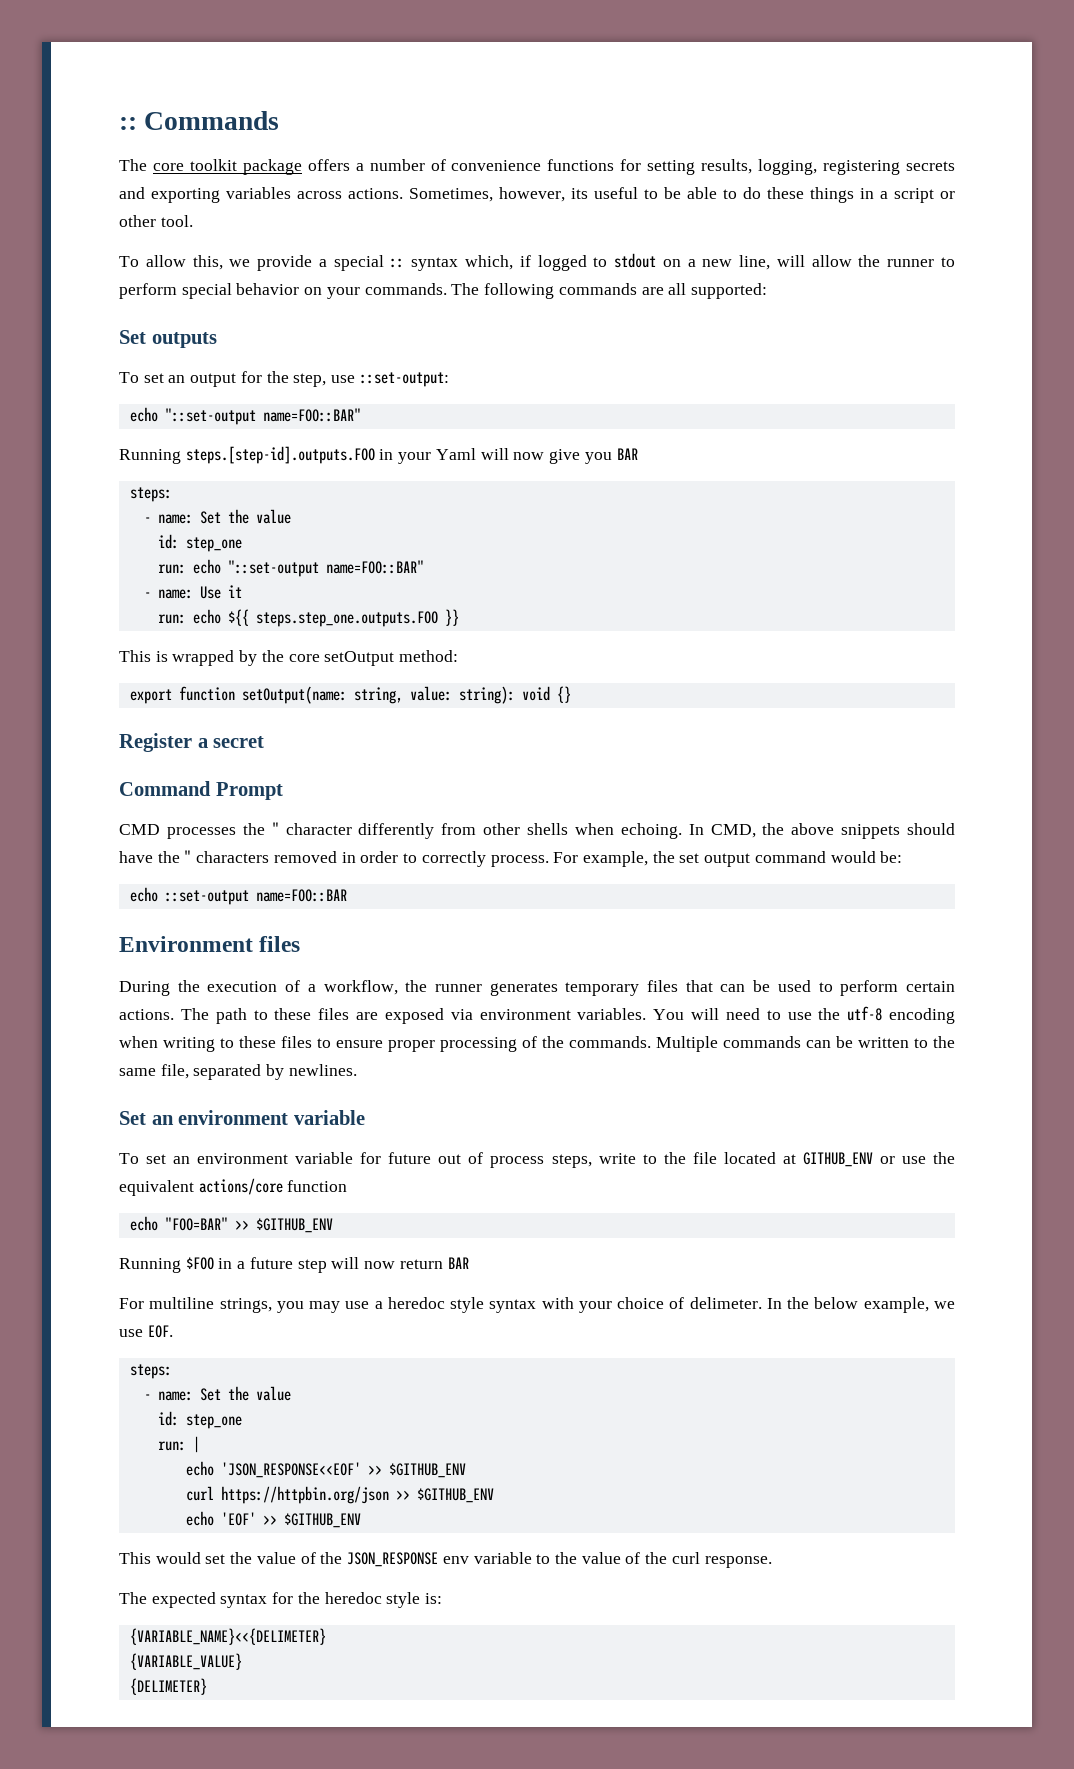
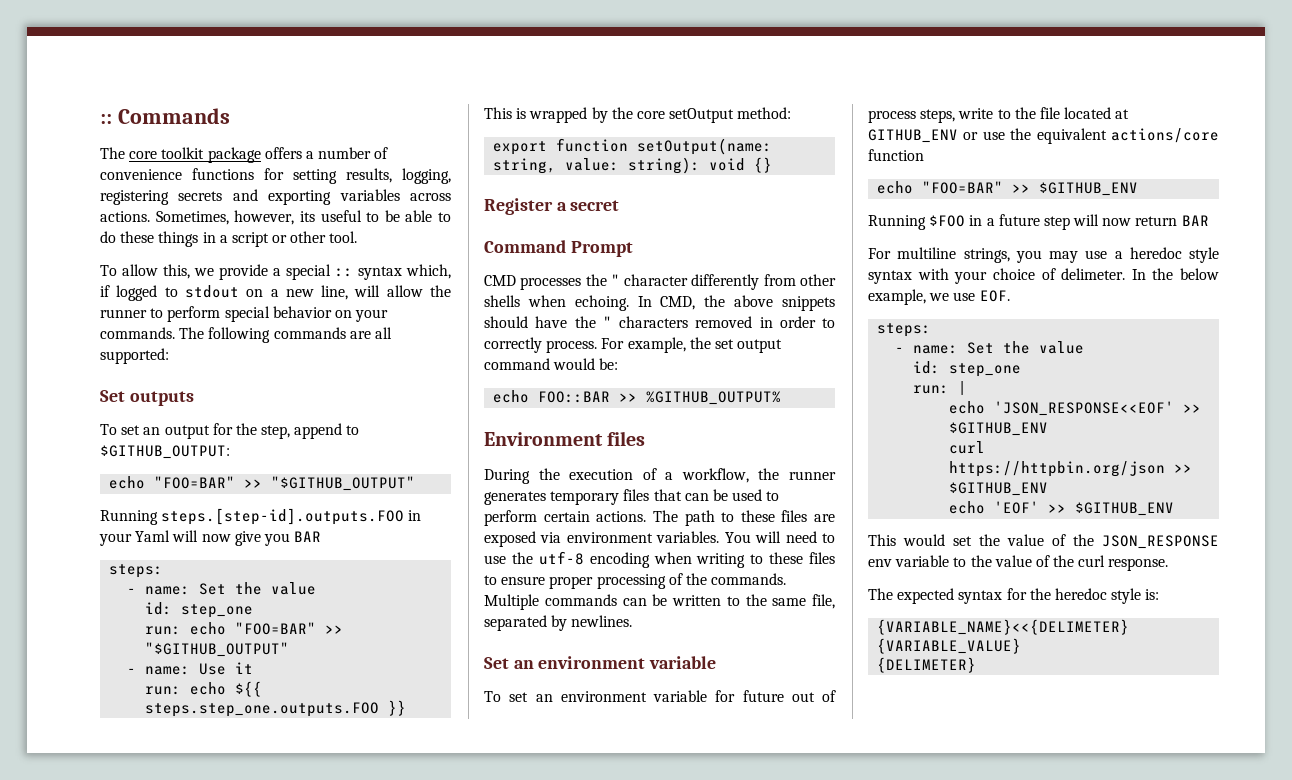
- To set an output for the step, use ::set-output:
- echo "::set-output name=FOO::BAR"
+ To set an output for the step, append to $GITHUB_OUTPUT:
+ echo "FOO=BAR" >> "$GITHUB_OUTPUT"
- run: echo "::set-output name=FOO::BAR"
+ run: echo "FOO=BAR" >> "$GITHUB_OUTPUT"
- echo ::set-output name=FOO::BAR
+ echo FOO::BAR >> %GITHUB_OUTPUT%

